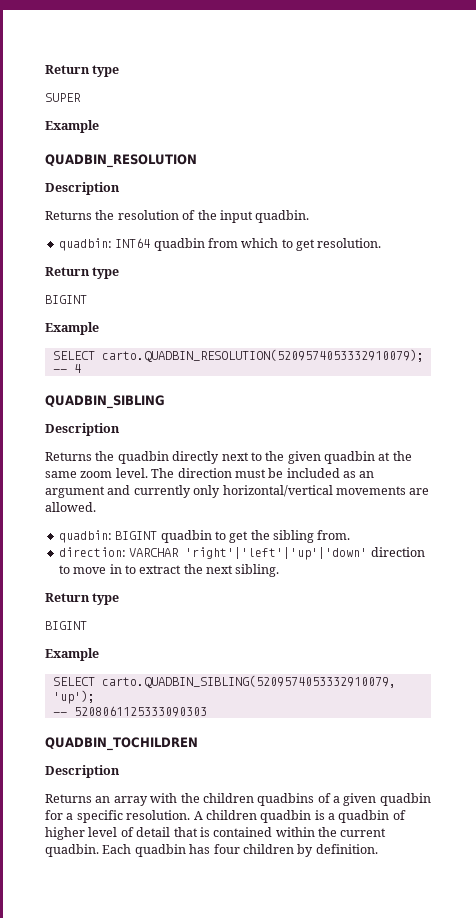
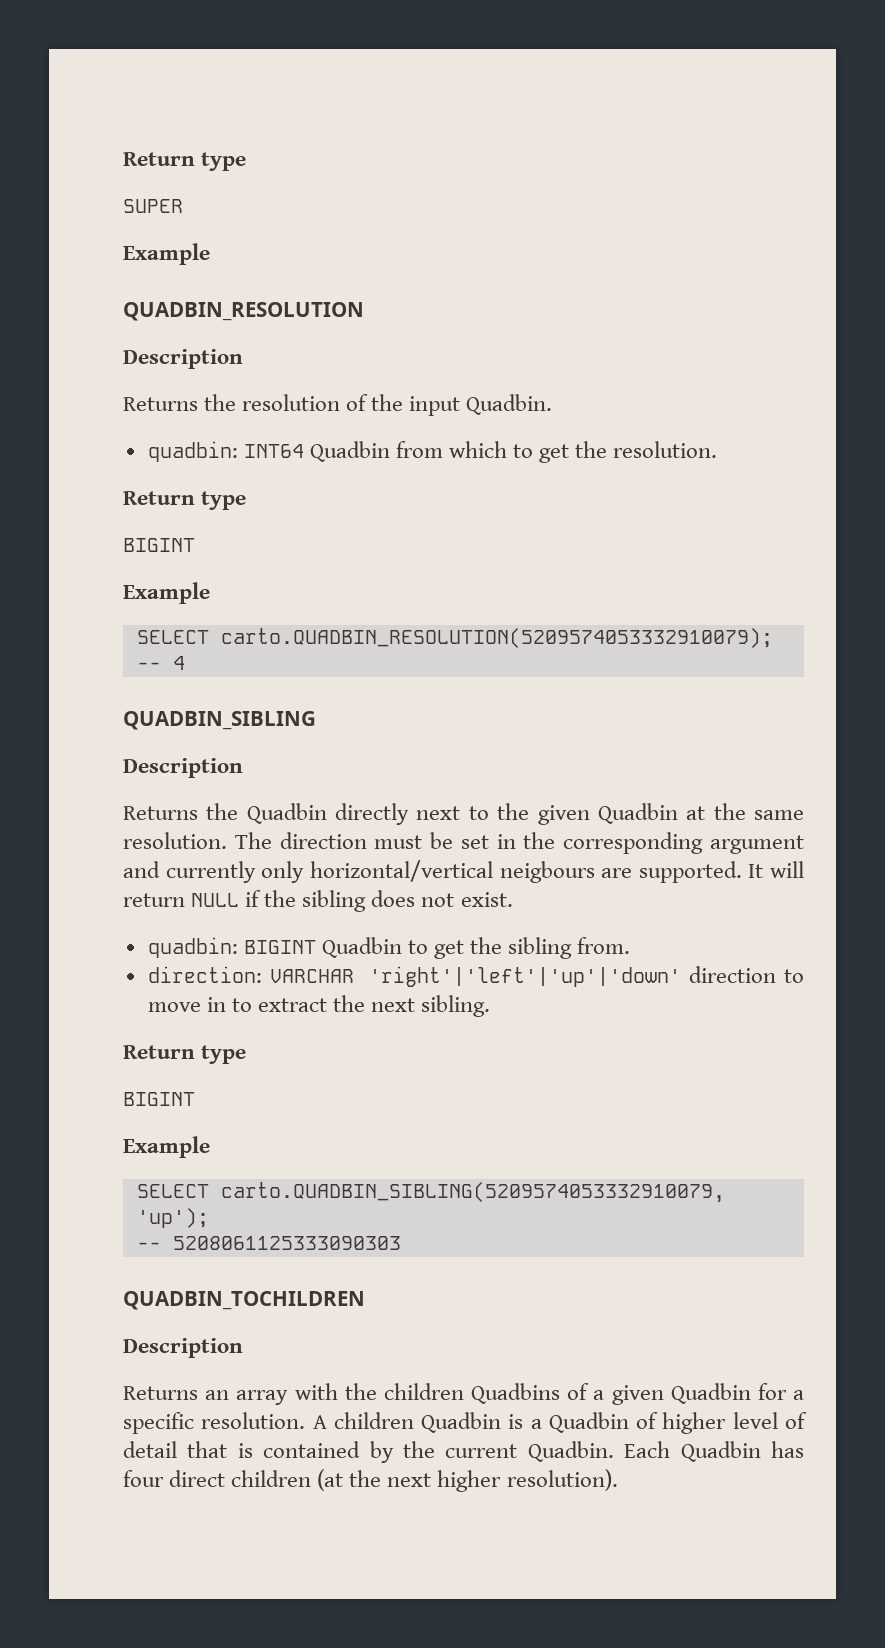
- Returns the resolution of the input quadbin.
+ Returns the resolution of the input Quadbin.
- quadbin: INT64 quadbin from which to get resolution.
+ quadbin: INT64 Quadbin from which to get the resolution.
- Returns the quadbin directly next to the given quadbin at the same zoom level.
+ Returns the Quadbin directly next to the given Quadbin at the same resolution.
- The direction must be included as an argument and currently only horizontal/vertical movements are allowed.
+ The direction must be set in the corresponding argument and currently only horizontal/vertical neigbours are supported. It will return NULL if the sibling does not exist.
- quadbin: BIGINT quadbin to get the sibling from.
+ quadbin: BIGINT Quadbin to get the sibling from.
- Returns an array with the children quadbins of a given quadbin for a specific resolution.
+ Returns an array with the children Quadbins of a given Quadbin for a specific resolution.
- A children quadbin is a quadbin of higher level of detail that is contained within the current quadbin. Each quadbin has four children by definition.
+ A children Quadbin is a Quadbin of higher level of detail that is contained by the current Quadbin. Each Quadbin has four direct children (at the next higher resolution).

